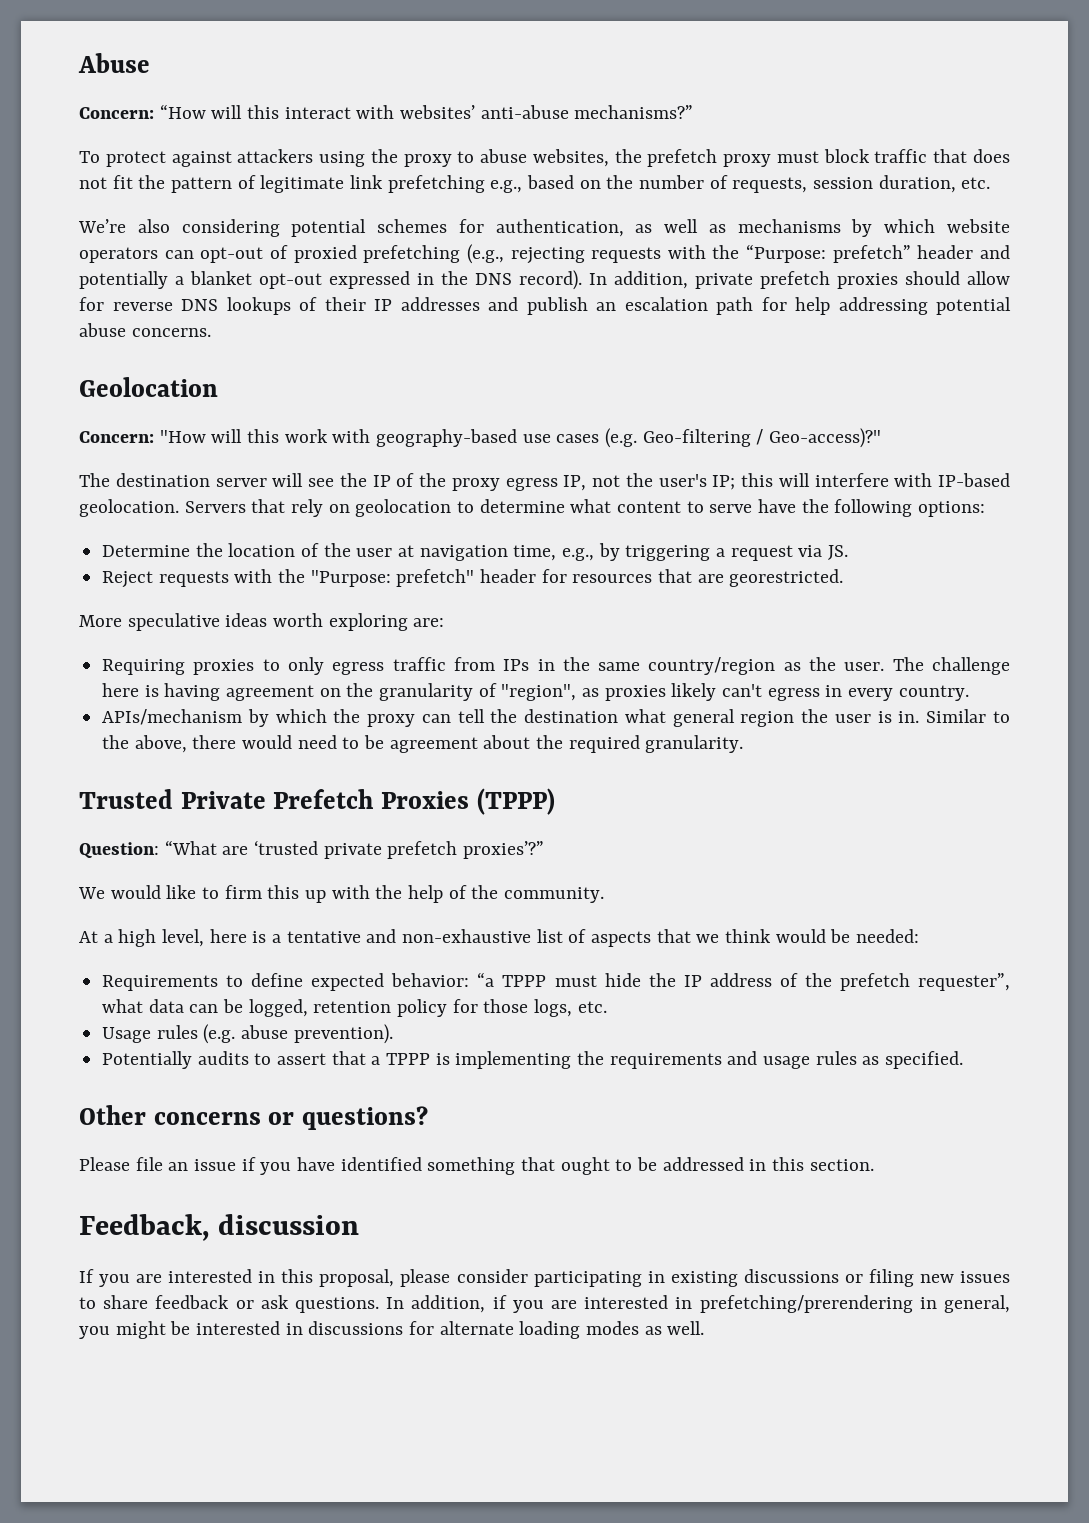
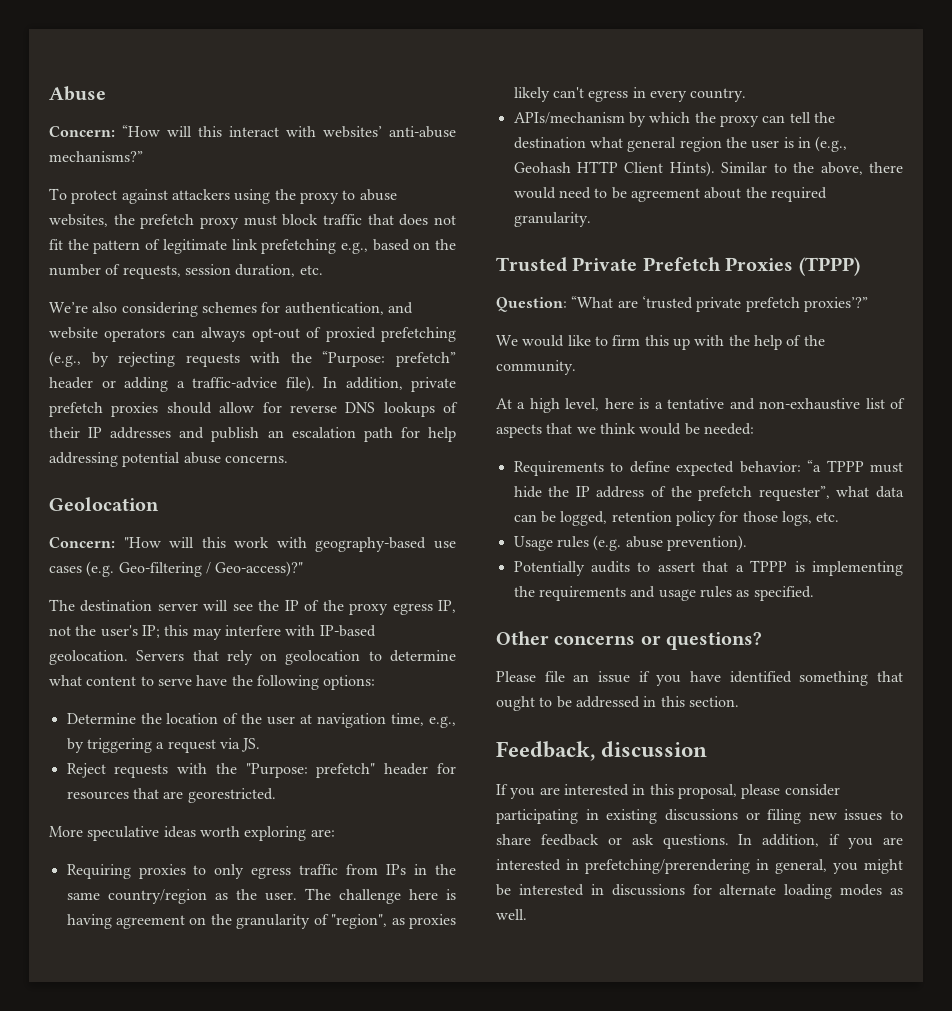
- We’re also considering potential schemes for authentication, as well as mechanisms by which website operators can opt-out of proxied prefetching (e.g., rejecting requests with the “Purpose: prefetch” header and potentially a blanket opt-out expressed in the DNS record).
+ We’re also considering schemes for authentication, and website operators can always opt-out of proxied prefetching (e.g., by rejecting requests with the “Purpose: prefetch” header or adding a traffic-advice file).
- The destination server will see the IP of the proxy egress IP, not the user's IP; this will interfere with IP-based geolocation.
+ The destination server will see the IP of the proxy egress IP, not the user's IP; this may interfere with IP-based geolocation.
- APIs/mechanism by which the proxy can tell the destination what general region the user is in.
+ APIs/mechanism by which the proxy can tell the destination what general region the user is in (e.g., Geohash HTTP Client Hints).

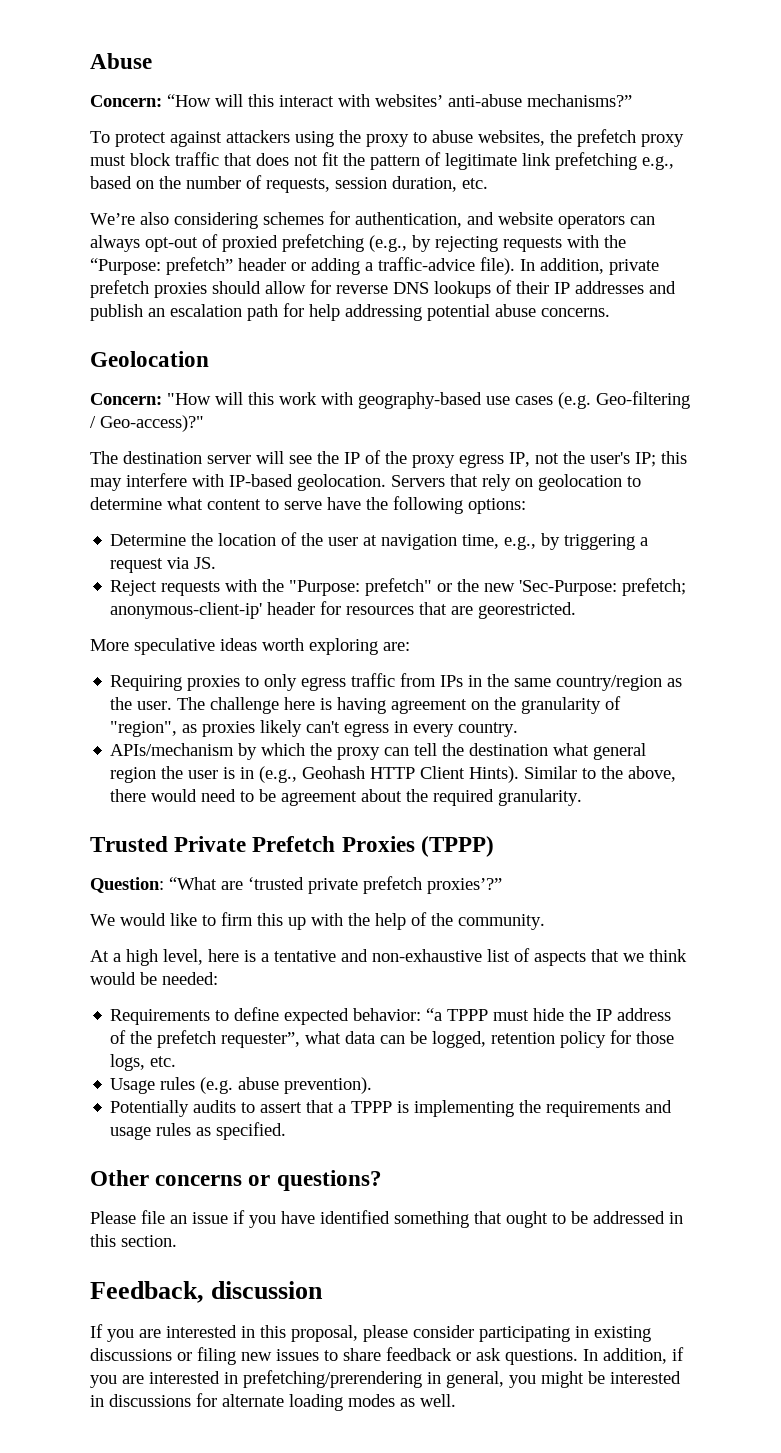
- Reject requests with the "Purpose: prefetch" header for resources that are georestricted.
+ Reject requests with the "Purpose: prefetch" or the new 'Sec-Purpose: prefetch; anonymous-client-ip' header for resources that are georestricted.

